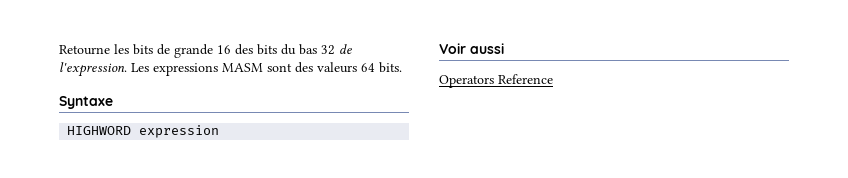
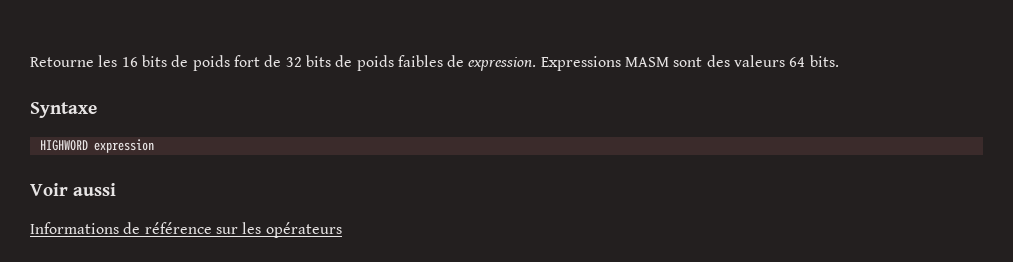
- Retourne les bits de grande 16 des bits du bas 32 de l'expression. Les expressions MASM sont des valeurs 64 bits.
+ Retourne les 16 bits de poids fort de 32 bits de poids faibles de expression. Expressions MASM sont des valeurs 64 bits.
- Operators Reference
+ Informations de référence sur les opérateurs

